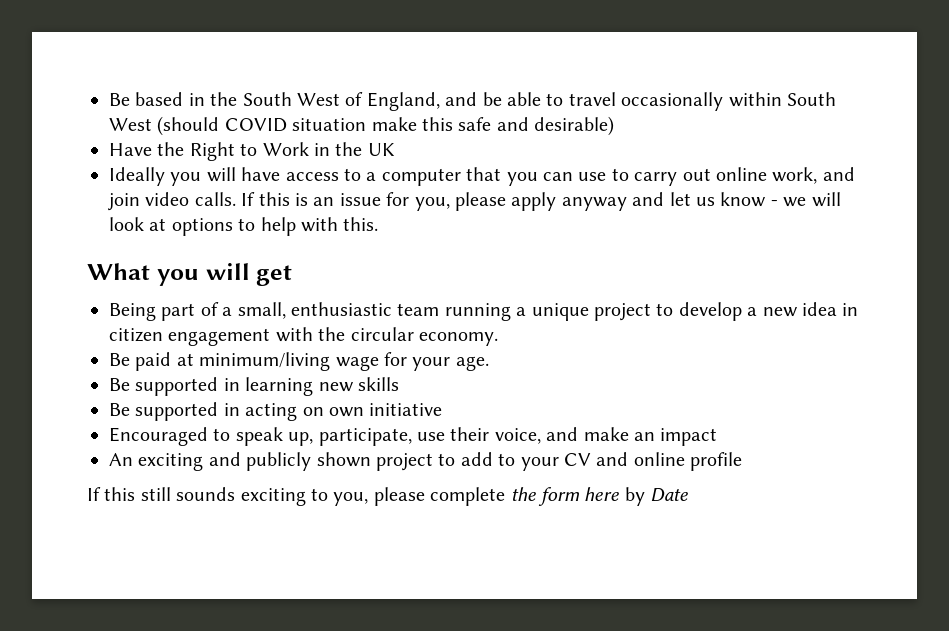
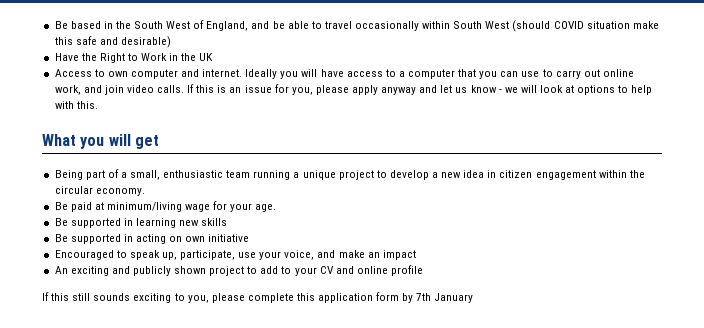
+ Access to own computer and internet.
- Being part of a small, enthusiastic team running a unique project to develop a new idea in citizen engagement with the circular economy.
+ Being part of a small, enthusiastic team running a unique project to develop a new idea in citizen engagement within the circular economy.
- Encouraged to speak up, participate, use their voice, and make an impact
+ Encouraged to speak up, participate, use your voice, and make an impact
- If this still sounds exciting to you, please complete the form here by Date
+ If this still sounds exciting to you, please complete this application form by 7th January

